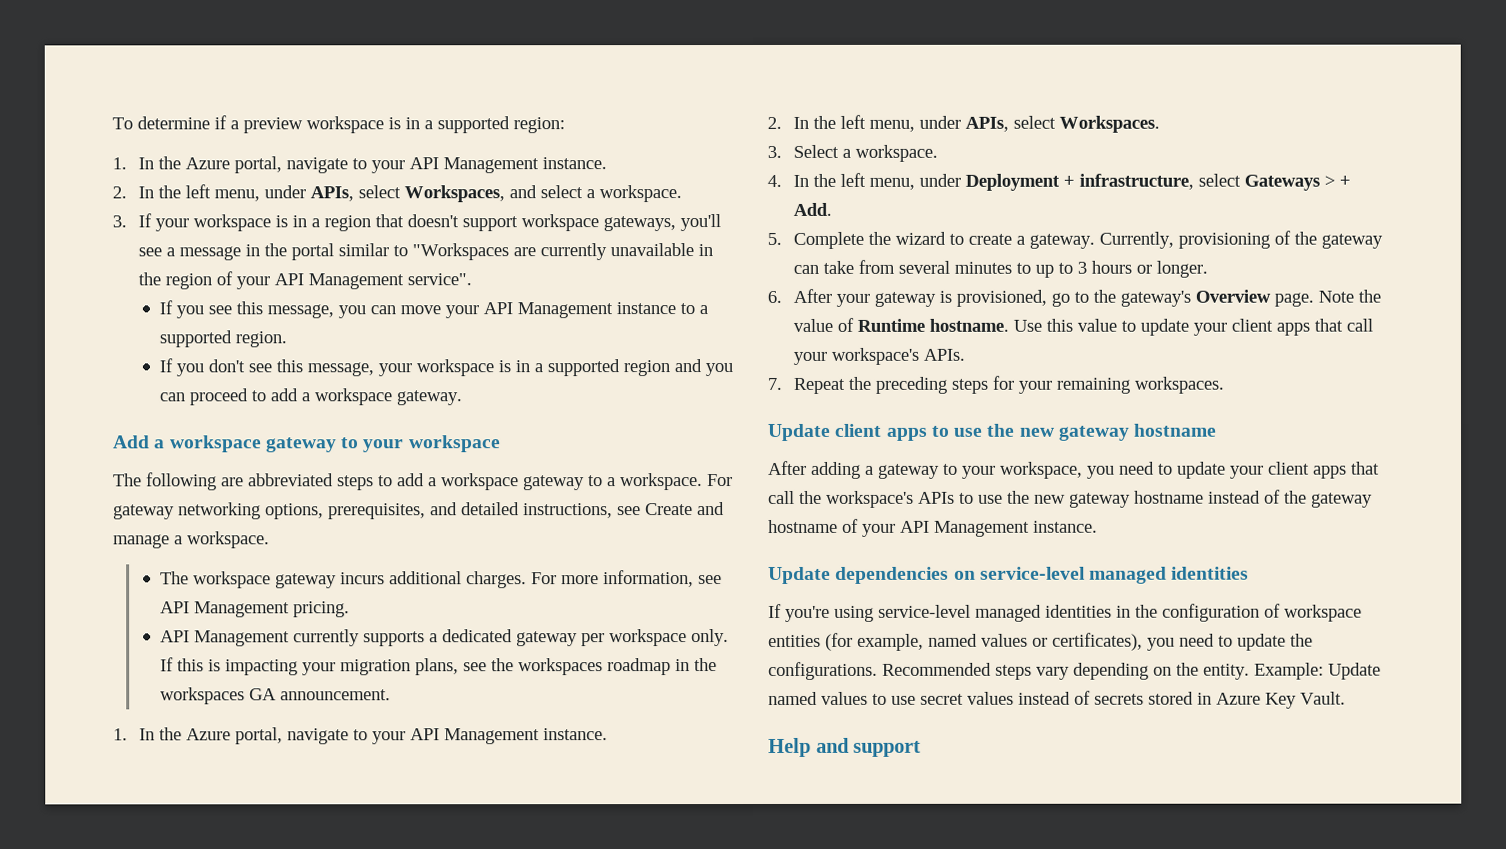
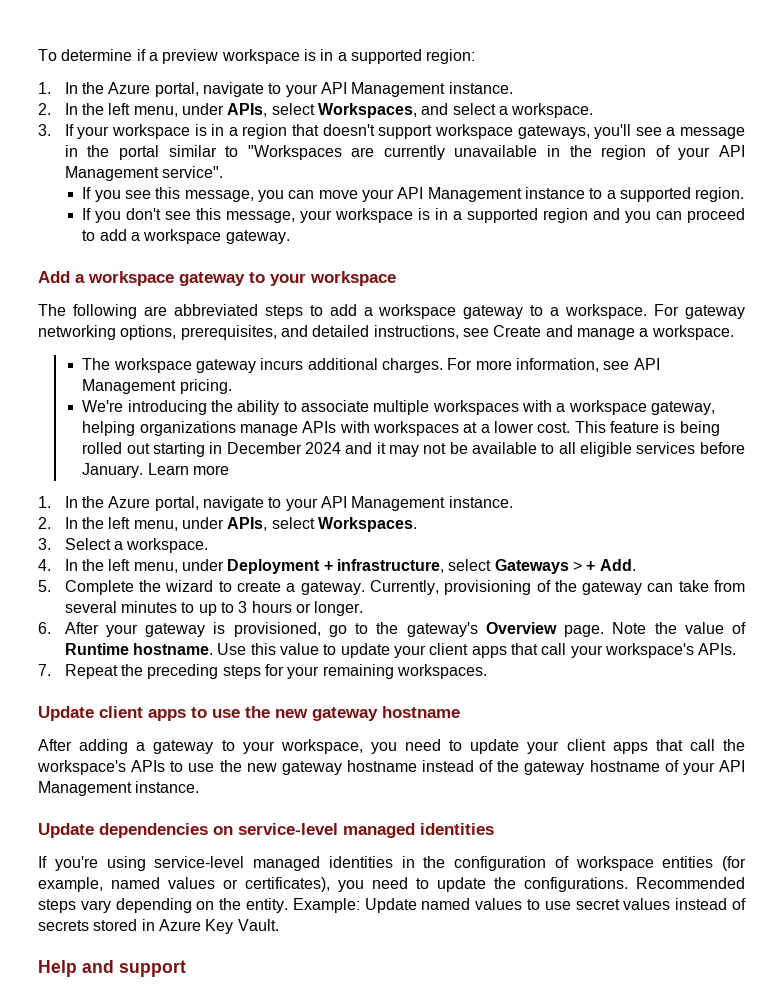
- API Management currently supports a dedicated gateway per workspace only. If this is impacting your migration plans, see the workspaces roadmap in the workspaces GA announcement.
+ We're introducing the ability to associate multiple workspaces with a workspace gateway, helping organizations manage APIs with workspaces at a lower cost. This feature is being rolled out starting in December 2024 and it may not be available to all eligible services before January. Learn more

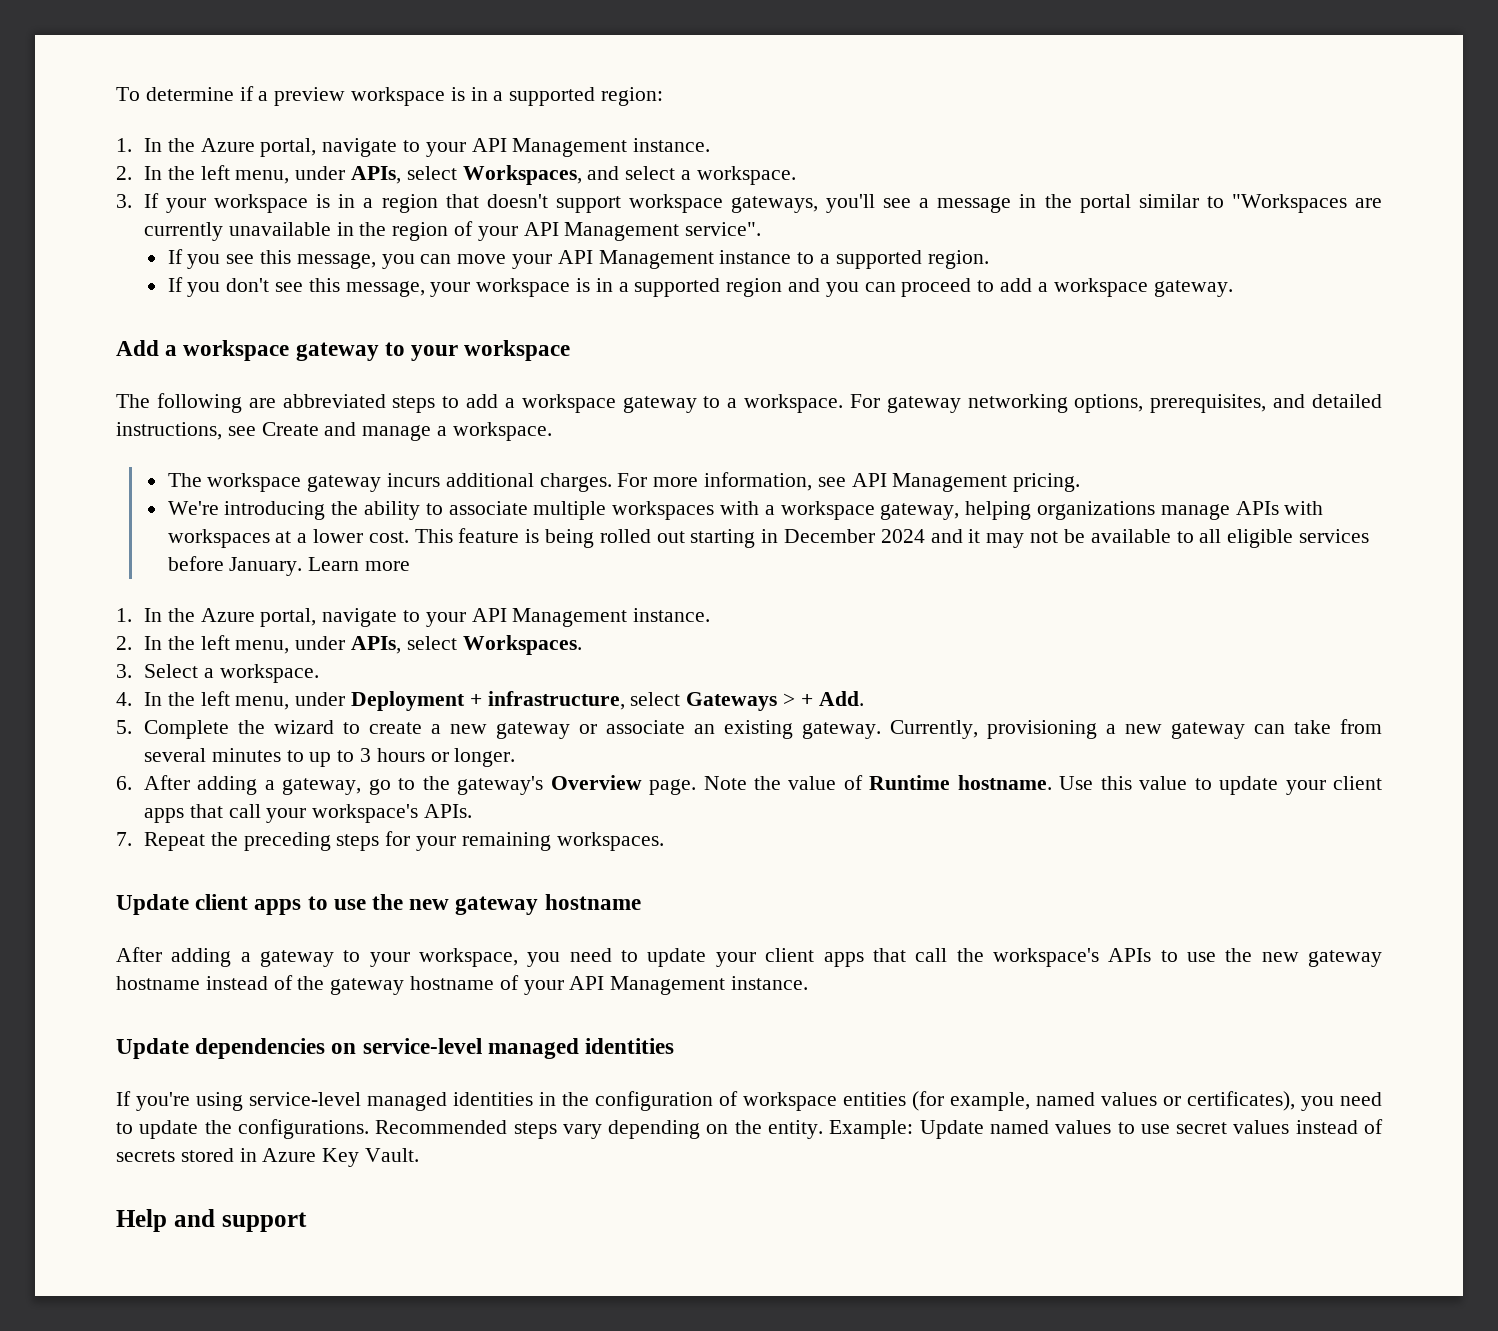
- 5. Complete the wizard to create a gateway.
+ 5. Complete the wizard to create a new gateway or associate an existing gateway.
- Currently, provisioning of the gateway can take from several minutes to up to 3 hours or longer.
+ Currently, provisioning a new gateway can take from several minutes to up to 3 hours or longer.
- 6. After your gateway is provisioned, go to the gateway's Overview page.
+ 6. After adding a gateway, go to the gateway's Overview page.

